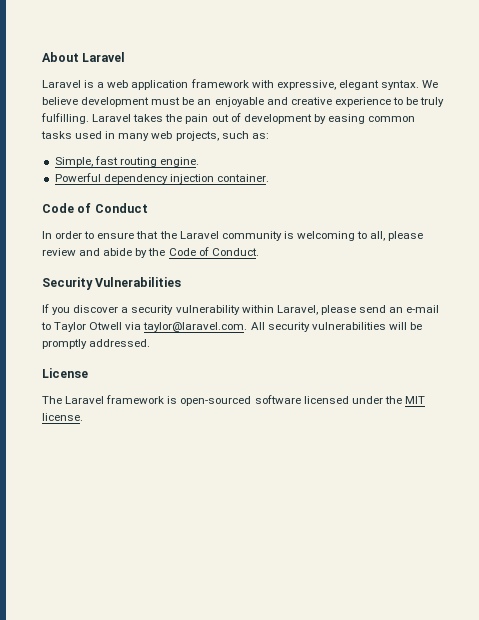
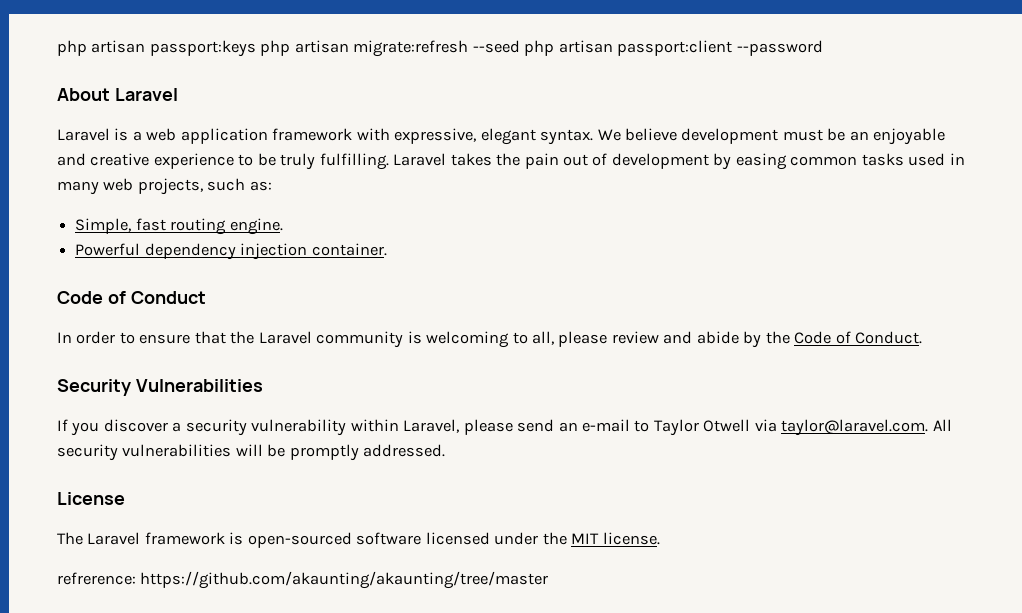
+ php artisan passport:keys php artisan migrate:refresh --seed php artisan passport:client --password
+ refrerence: https://github.com/akaunting/akaunting/tree/master

